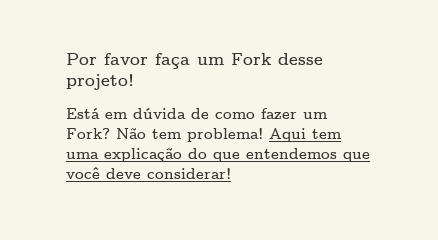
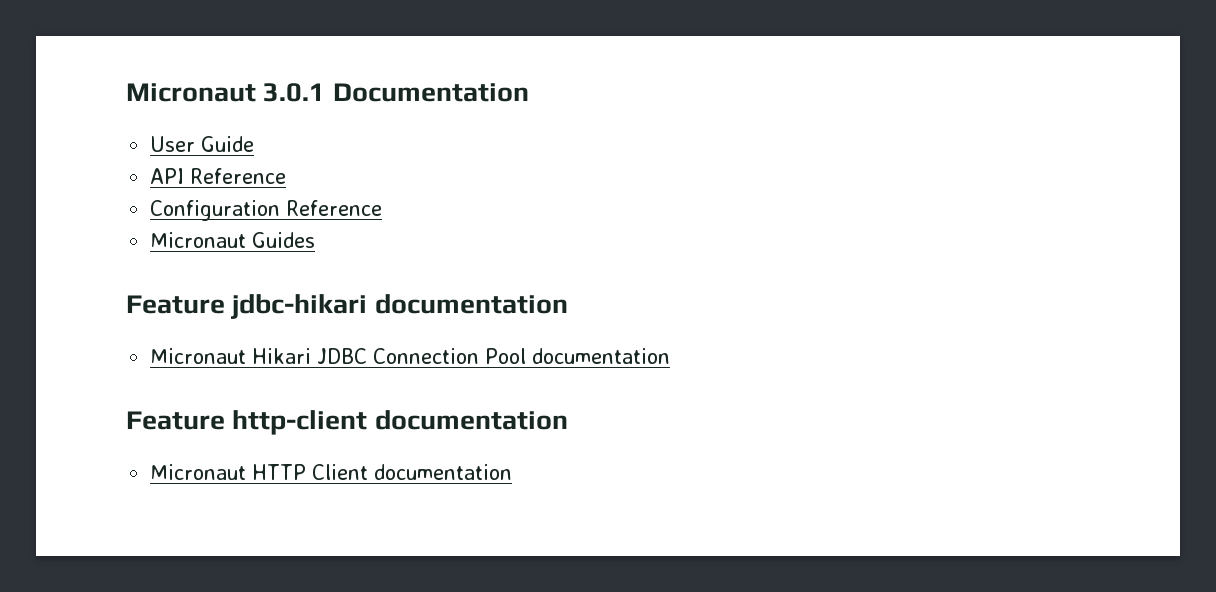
- Por favor faça um Fork desse projeto!
- Está em dúvida de como fazer um Fork? Não tem problema! Aqui tem uma explicação do que entendemos que você deve considerar!
+ Micronaut 3.0.1 Documentation
+ User Guide
+ API Reference
+ Configuration Reference
+ Micronaut Guides
+ Feature jdbc-hikari documentation
+ Micronaut Hikari JDBC Connection Pool documentation
+ Feature http-client documentation
+ Micronaut HTTP Client documentation

